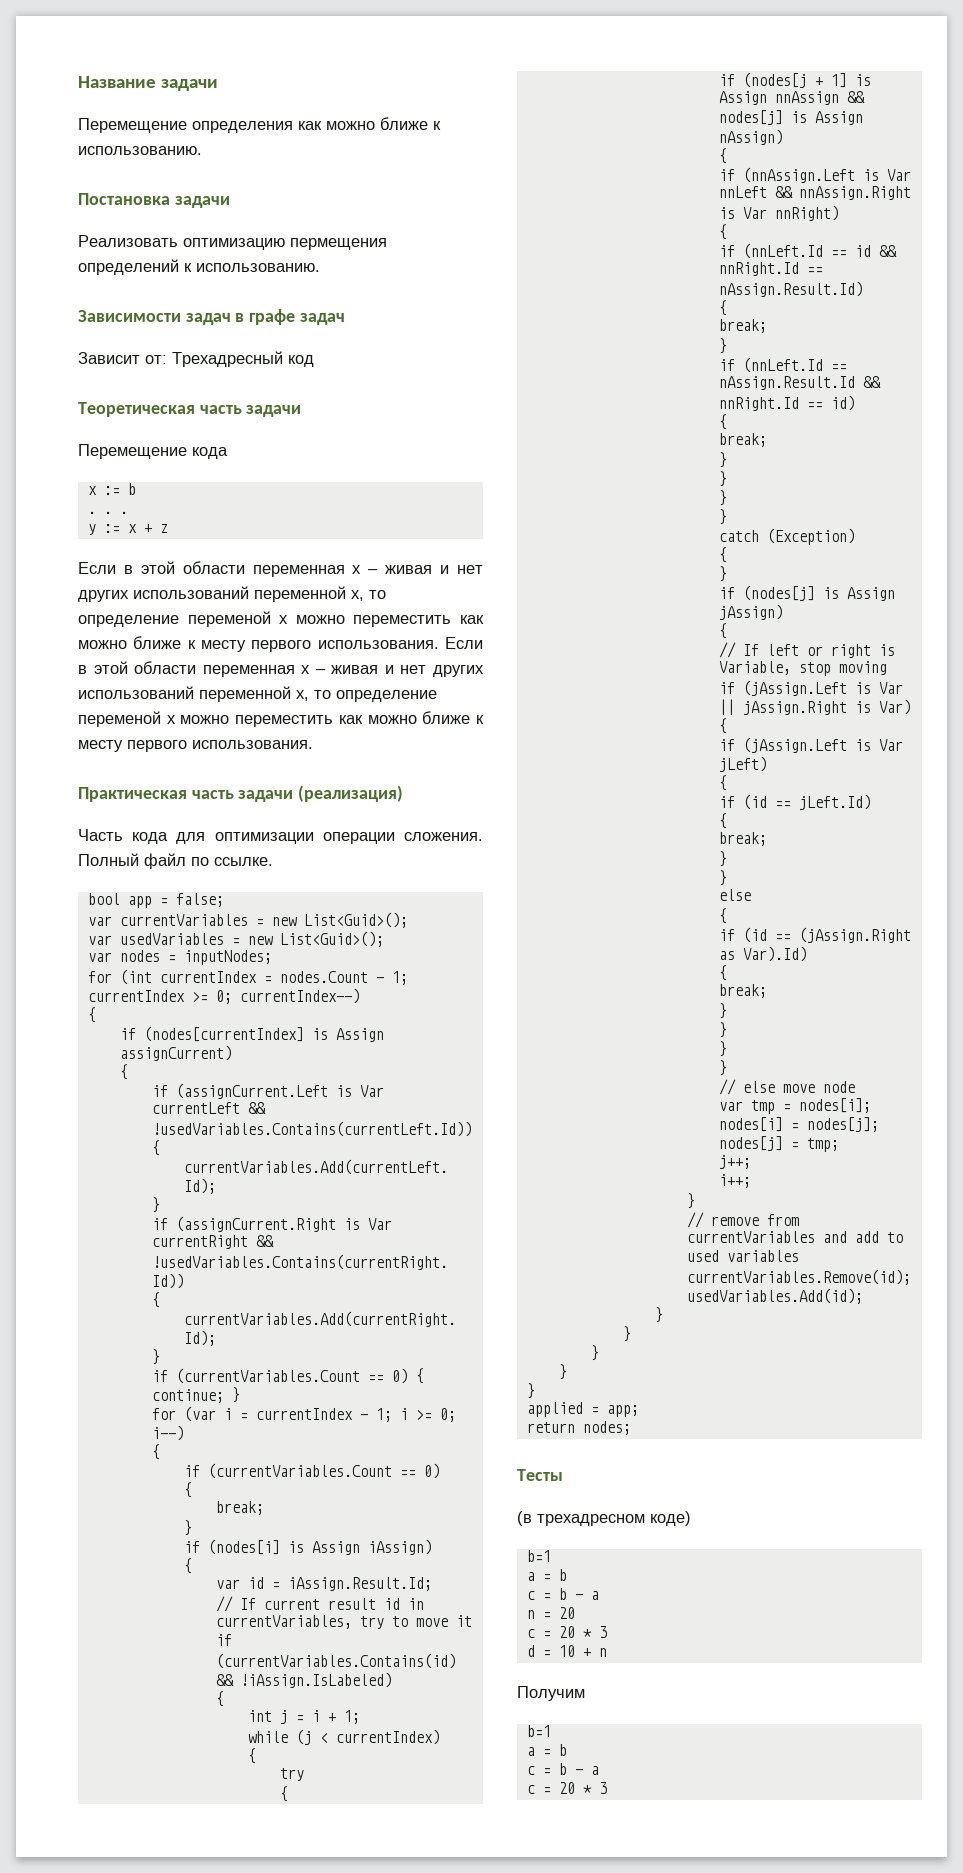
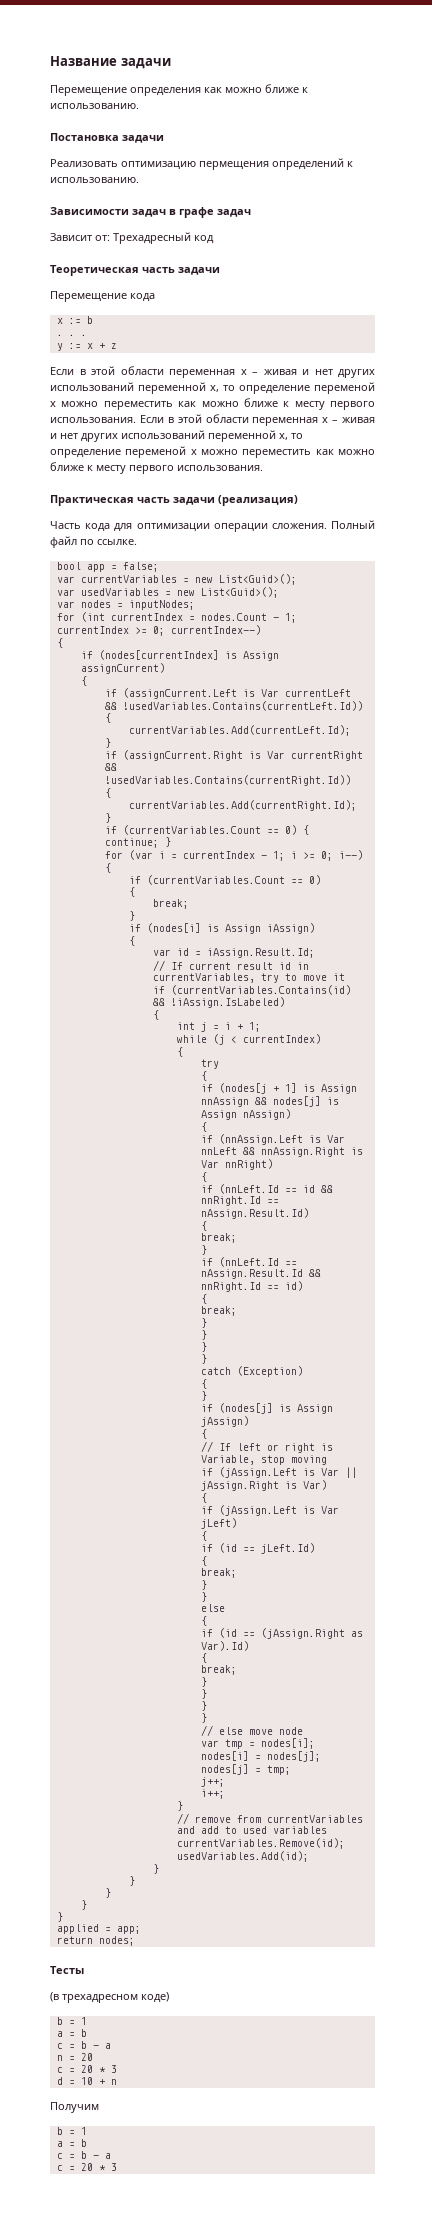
  (в трехадресном коде)
- b=1
+ b = 1
  Получим
- b=1
+ b = 1

